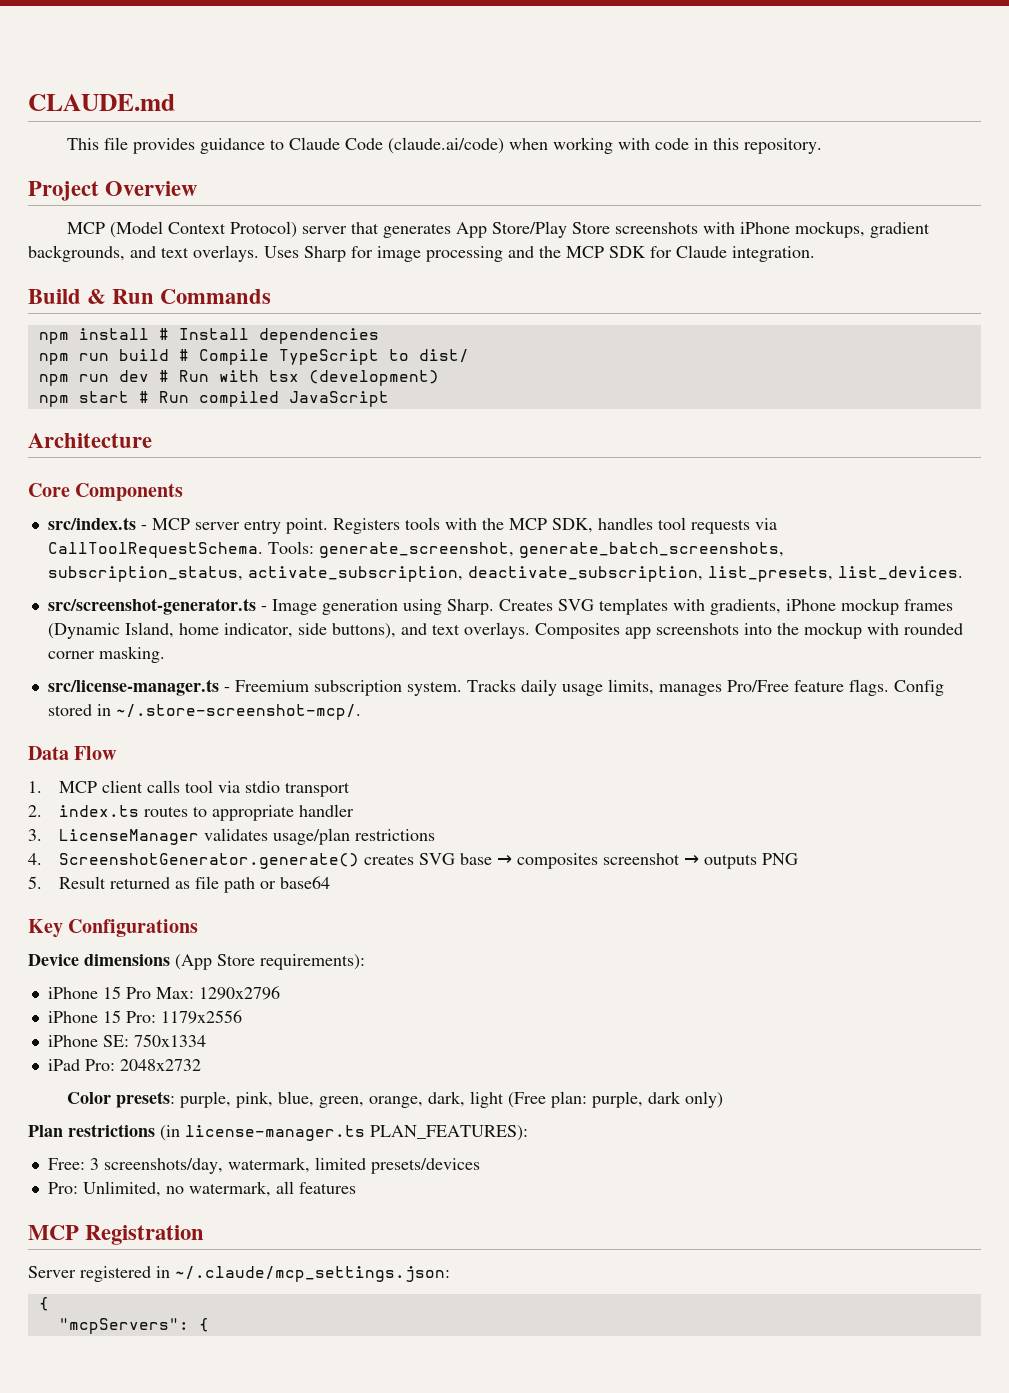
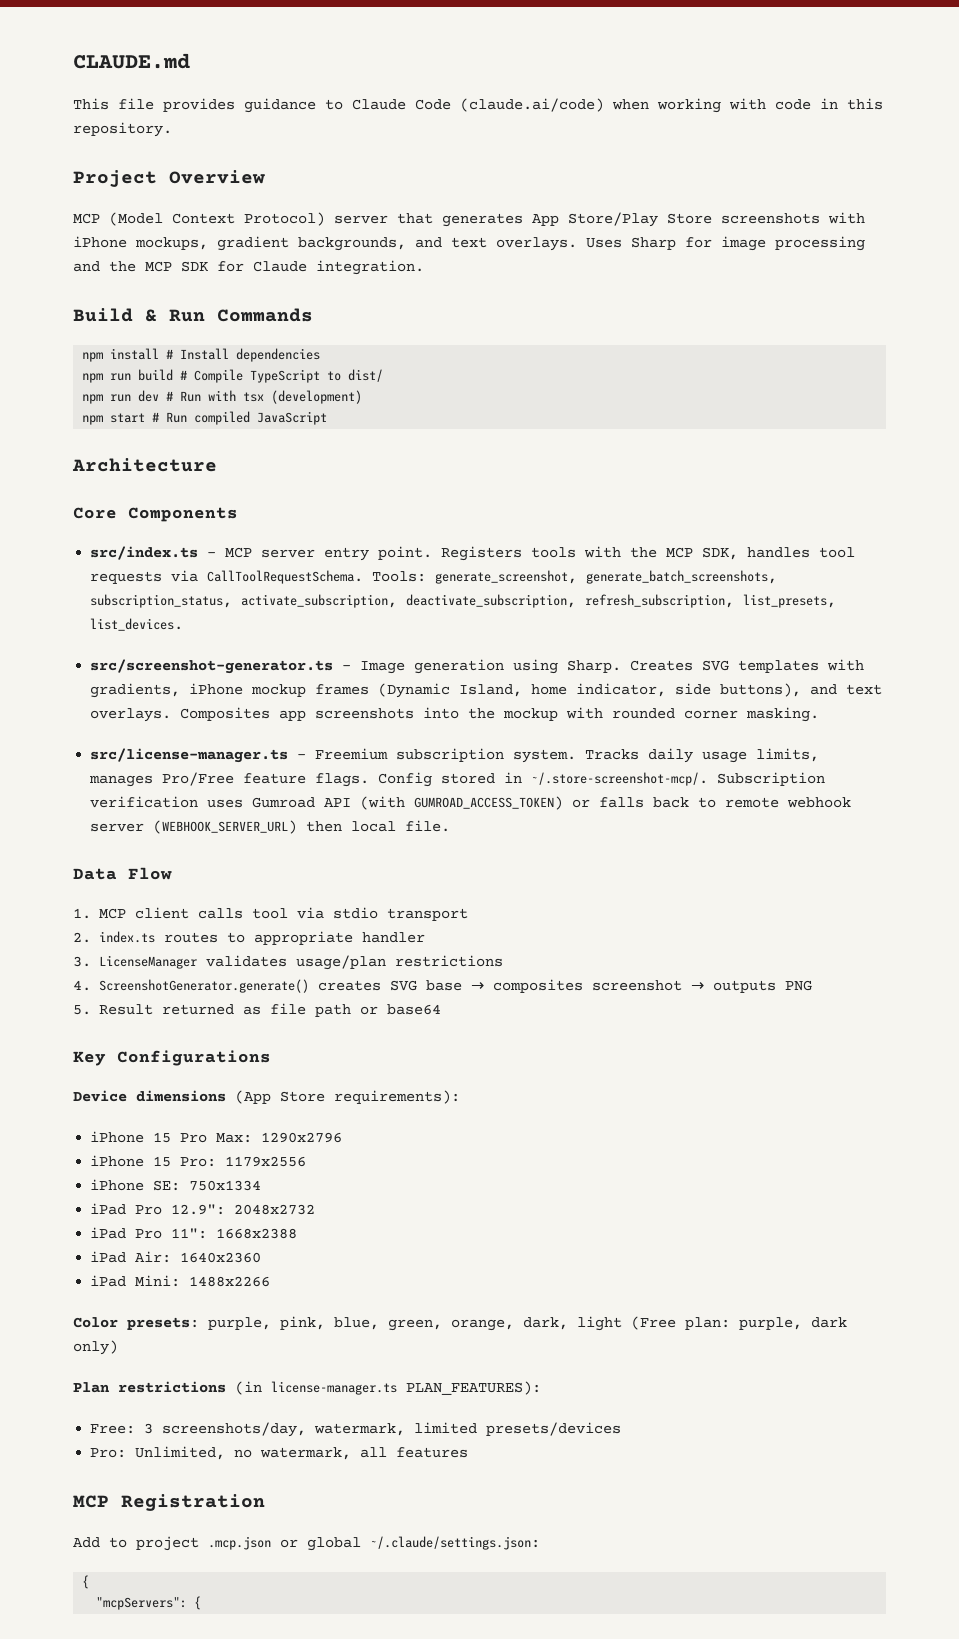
- Tools: generate_screenshot, generate_batch_screenshots, subscription_status, activate_subscription, deactivate_subscription, list_presets, list_devices.
+ Tools: generate_screenshot, generate_batch_screenshots, subscription_status, activate_subscription, deactivate_subscription, refresh_subscription, list_presets, list_devices.
- Config stored in ~/.store-screenshot-mcp/.
+ Config stored in ~/.store-screenshot-mcp/. Subscription verification uses Gumroad API (with GUMROAD_ACCESS_TOKEN) or falls back to remote webhook server (WEBHOOK_SERVER_URL) then local file.
- iPad Pro: 2048x2732
+ iPad Pro 12.9": 2048x2732
+ iPad Pro 11": 1668x2388
+ iPad Air: 1640x2360
+ iPad Mini: 1488x2266
- Server registered in ~/.claude/mcp_settings.json:
+ Add to project .mcp.json or global ~/.claude/settings.json:

